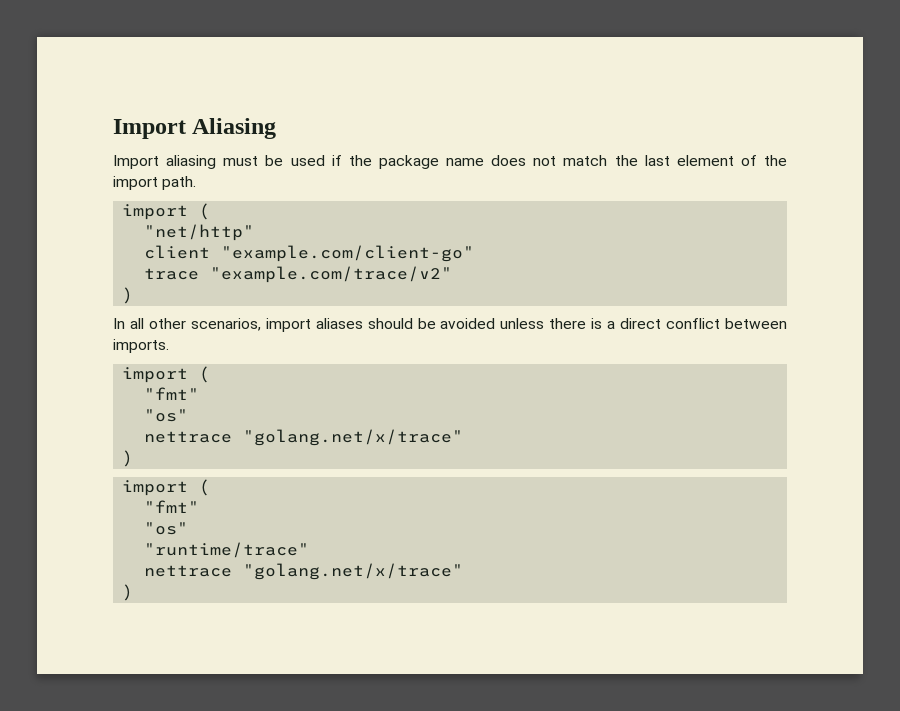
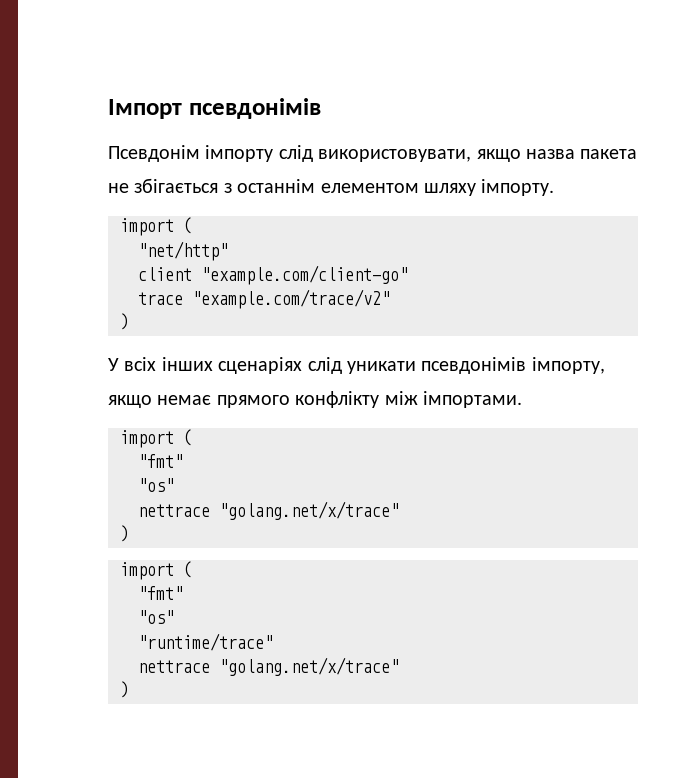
- Import Aliasing
- Import aliasing must be used if the package name does not match the last element of the import path.
+ Імпорт псевдонімів
+ Псевдонім імпорту слід використовувати, якщо назва пакета не збігається з останнім елементом шляху імпорту.
- In all other scenarios, import aliases should be avoided unless there is a direct conflict between imports.
+ У всіх інших сценаріях слід уникати псевдонімів імпорту, якщо немає прямого конфлікту між імпортами.

